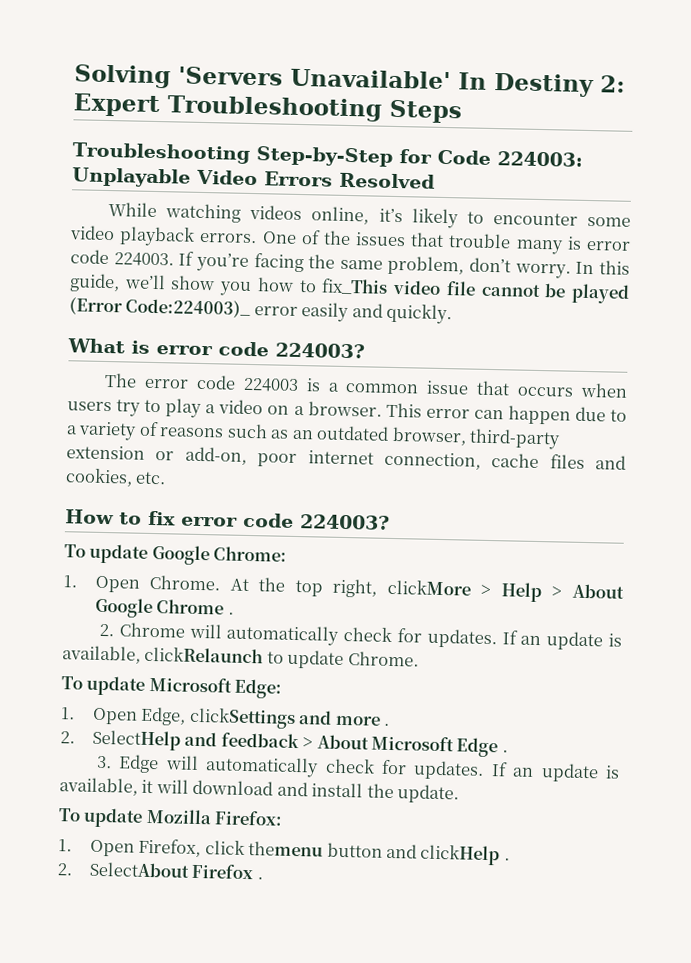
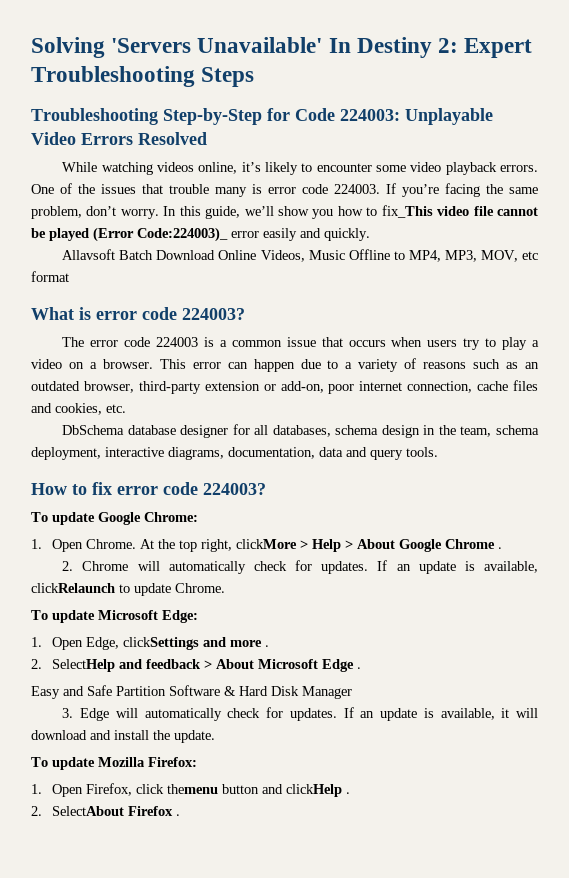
+ Allavsoft Batch Download Online Videos, Music Offline to MP4, MP3, MOV, etc format
+ DbSchema database designer for all databases, schema design in the team, schema deployment, interactive diagrams, documentation, data and query tools.
+ Easy and Safe Partition Software & Hard Disk Manager

